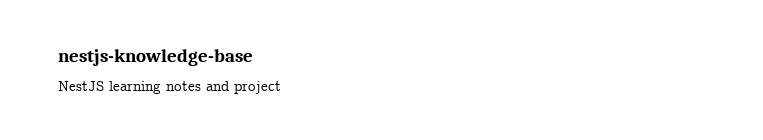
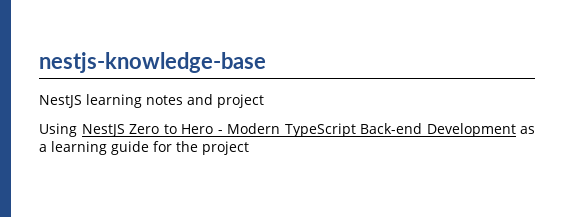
+ Using NestJS Zero to Hero - Modern TypeScript Back-end Development as a learning guide for the project

